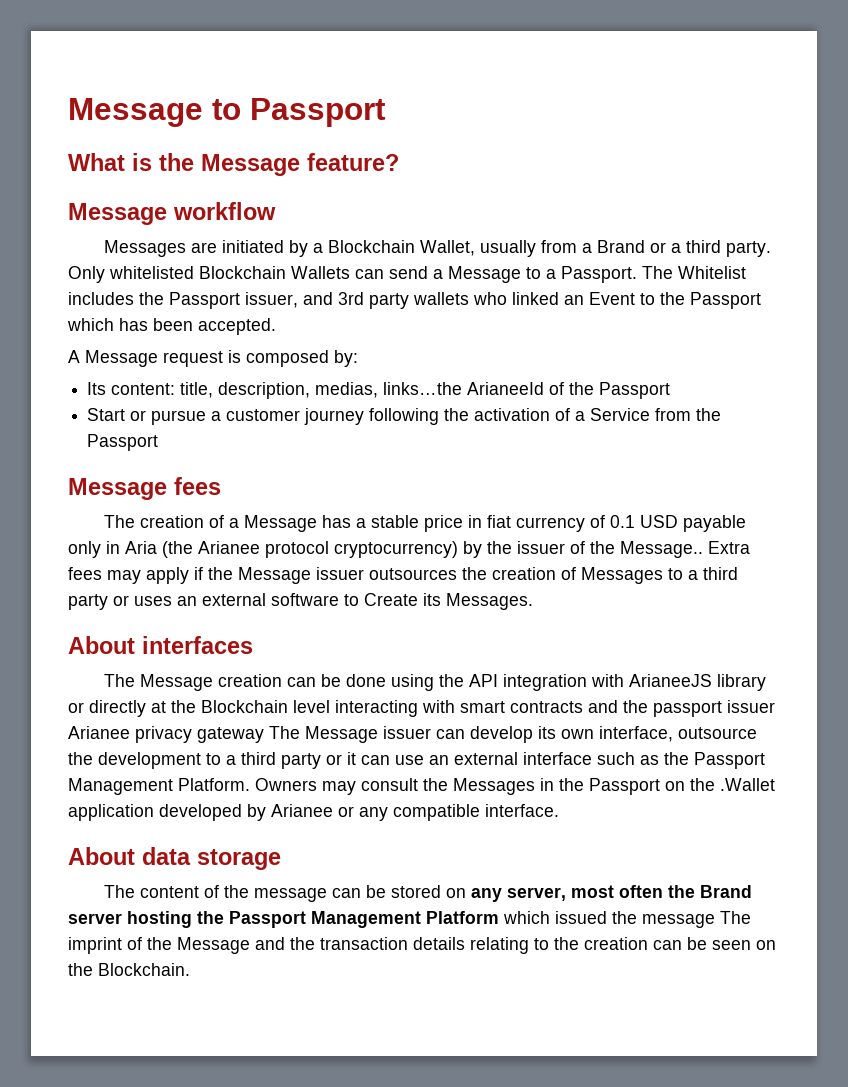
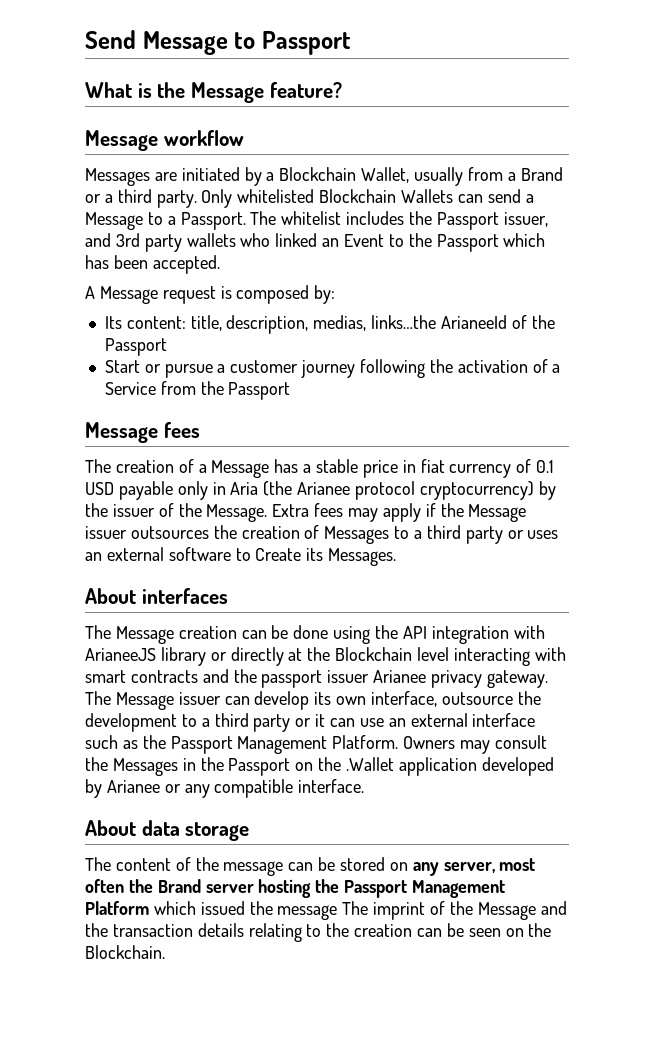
- Message to Passport
+ Send Message to Passport
- The Whitelist includes the Passport issuer, and 3rd party wallets who linked an Event to the Passport which has been accepted.
+ The whitelist includes the Passport issuer, and 3rd party wallets who linked an Event to the Passport which has been accepted.
- The creation of a Message has a stable price in fiat currency of 0.1 USD payable only in Aria (the Arianee protocol cryptocurrency) by the issuer of the Message..
+ The creation of a Message has a stable price in fiat currency of 0.1 USD payable only in Aria (the Arianee protocol cryptocurrency) by the issuer of the Message.
- The Message creation can be done using the API integration with ArianeeJS library or directly at the Blockchain level interacting with smart contracts and the passport issuer Arianee privacy gateway The Message issuer can develop its own interface, outsource the development to a third party or it can use an external interface such as the Passport Management Platform.
+ The Message creation can be done using the API integration with ArianeeJS library or directly at the Blockchain level interacting with smart contracts and the passport issuer Arianee privacy gateway. The Message issuer can develop its own interface, outsource the development to a third party or it can use an external interface such as the Passport Management Platform.

